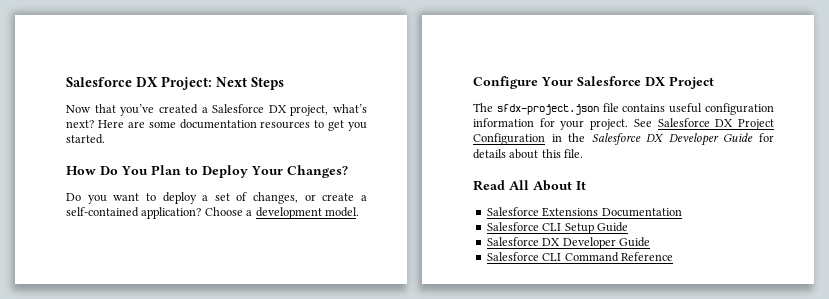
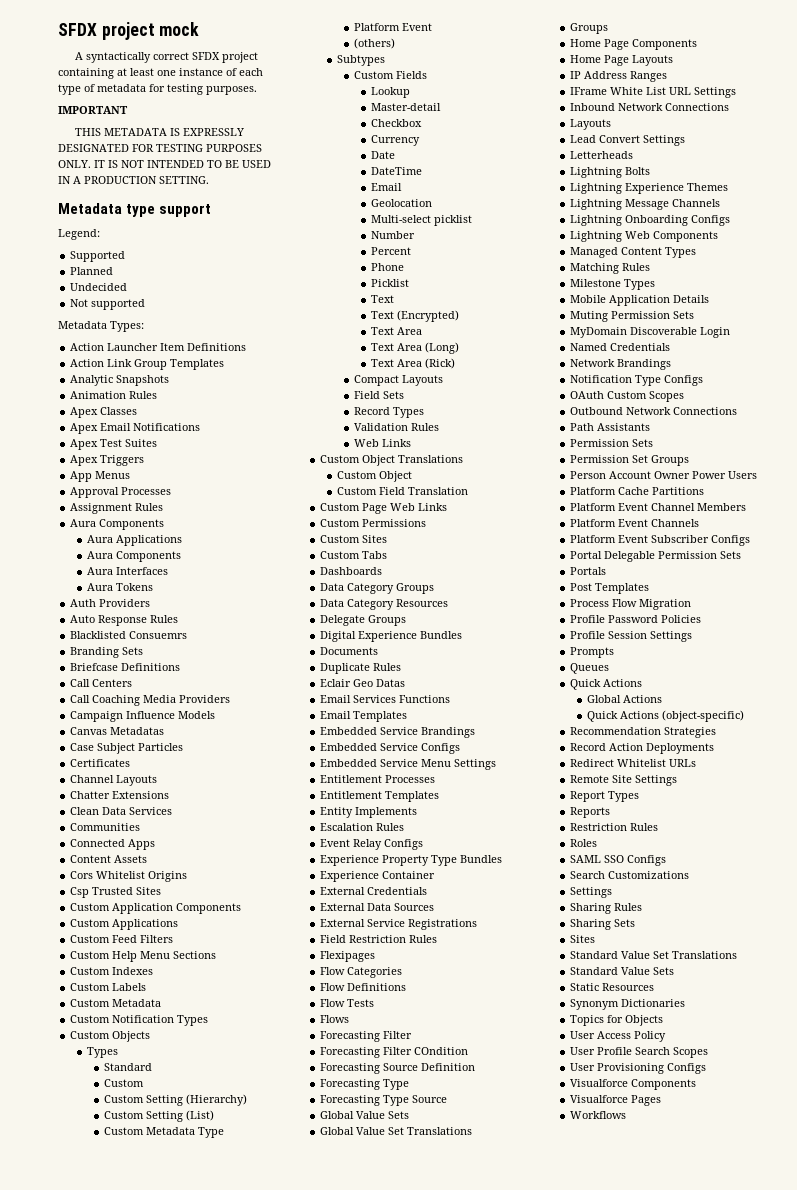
- Salesforce DX Project: Next Steps
- Now that you’ve created a Salesforce DX project, what’s next? Here are some documentation resources to get you started.
- How Do You Plan to Deploy Your Changes?
- Do you want to deploy a set of changes, or create a self-contained application? Choose a development model.
- Configure Your Salesforce DX Project
- The sfdx-project.json file contains useful configuration information for your project. See Salesforce DX Project Configuration in the Salesforce DX Developer Guide for details about this file.
- Read All About It
- Salesforce Extensions Documentation
- Salesforce CLI Setup Guide
- Salesforce DX Developer Guide
- Salesforce CLI Command Reference
+ SFDX project mock
+ A syntactically correct SFDX project containing at least one instance of each type of metadata for testing purposes.
+ IMPORTANT
+ THIS METADATA IS EXPRESSLY DESIGNATED FOR TESTING PURPOSES ONLY. IT IS NOT INTENDED TO BE USED IN A PRODUCTION SETTING.
+ Metadata type support
+ Legend:
+ Supported
+ Planned
+ Undecided
+ Not supported
+ Metadata Types:
+ Action Launcher Item Definitions
+ Action Link Group Templates
+ Analytic Snapshots
+ Animation Rules
+ Apex Classes
+ Apex Email Notifications
+ Apex Test Suites
+ Apex Triggers
+ App Menus
+ Approval Processes
+ Assignment Rules
+ Aura Components
+ Aura Applications
+ Aura Components
+ Aura Interfaces
+ Aura Tokens
+ Auth Providers
+ Auto Response Rules
+ Blacklisted Consuemrs
+ Branding Sets
+ Briefcase Definitions
+ Call Centers
+ Call Coaching Media Providers
+ Campaign Influence Models
+ Canvas Metadatas
+ Case Subject Particles
+ Certificates
+ Channel Layouts
+ Chatter Extensions
+ Clean Data Services
+ Communities
+ Connected Apps
+ Content Assets
+ Cors Whitelist Origins
+ Csp Trusted Sites
+ Custom Application Components
+ Custom Applications
+ Custom Feed Filters
+ Custom Help Menu Sections
+ Custom Indexes
+ Custom Labels
+ Custom Metadata
+ Custom Notification Types
+ Custom Objects
+ Types
+ Standard
+ Custom
+ Custom Setting (Hierarchy)
+ Custom Setting (List)
+ Custom Metadata Type
+ Platform Event
+ (others)
+ Subtypes
+ Custom Fields
+ Lookup
+ Master-detail
+ Checkbox
+ Currency
+ Date
+ DateTime
+ Email
+ Geolocation
+ Multi-select picklist
+ Number
+ Percent
+ Phone
+ Picklist
+ Text
+ Text (Encrypted)
+ Text Area
+ Text Area (Long)
+ Text Area (Rick)
+ Compact Layouts
+ Field Sets
+ Record Types
+ Validation Rules
+ Web Links
+ Custom Object Translations
+ Custom Object
+ Custom Field Translation
+ Custom Page Web Links
+ Custom Permissions
+ Custom Sites
+ Custom Tabs
+ Dashboards
+ Data Category Groups
+ Data Category Resources
+ Delegate Groups
+ Digital Experience Bundles
+ Documents
+ Duplicate Rules
+ Eclair Geo Datas
+ Email Services Functions
+ Email Templates
+ Embedded Service Brandings
+ Embedded Service Configs
+ Embedded Service Menu Settings
+ Entitlement Processes
+ Entitlement Templates
+ Entity Implements
+ Escalation Rules
+ Event Relay Configs
+ Experience Property Type Bundles
+ Experience Container
+ External Credentials
+ External Data Sources
+ External Service Registrations
+ Field Restriction Rules
+ Flexipages
+ Flow Categories
+ Flow Definitions
+ Flow Tests
+ Flows
+ Forecasting Filter
+ Forecasting Filter COndition
+ Forecasting Source Definition
+ Forecasting Type
+ Forecasting Type Source
+ Global Value Sets
+ Global Value Set Translations
+ Groups
+ Home Page Components
+ Home Page Layouts
+ IP Address Ranges
+ IFrame White List URL Settings
+ Inbound Network Connections
+ Layouts
+ Lead Convert Settings
+ Letterheads
+ Lightning Bolts
+ Lightning Experience Themes
+ Lightning Message Channels
+ Lightning Onboarding Configs
+ Lightning Web Components
+ Managed Content Types
+ Matching Rules
+ Milestone Types
+ Mobile Application Details
+ Muting Permission Sets
+ MyDomain Discoverable Login
+ Named Credentials
+ Network Brandings
+ Notification Type Configs
+ OAuth Custom Scopes
+ Outbound Network Connections
+ Path Assistants
+ Permission Sets
+ Permission Set Groups
+ Person Account Owner Power Users
+ Platform Cache Partitions
+ Platform Event Channel Members
+ Platform Event Channels
+ Platform Event Subscriber Configs
+ Portal Delegable Permission Sets
+ Portals
+ Post Templates
+ Process Flow Migration
+ Profile Password Policies
+ Profile Session Settings
+ Prompts
+ Queues
+ Quick Actions
+ Global Actions
+ Quick Actions (object-specific)
+ Recommendation Strategies
+ Record Action Deployments
+ Redirect Whitelist URLs
+ Remote Site Settings
+ Report Types
+ Reports
+ Restriction Rules
+ Roles
+ SAML SSO Configs
+ Search Customizations
+ Settings
+ Sharing Rules
+ Sharing Sets
+ Sites
+ Standard Value Set Translations
+ Standard Value Sets
+ Static Resources
+ Synonym Dictionaries
+ Topics for Objects
+ User Access Policy
+ User Profile Search Scopes
+ User Provisioning Configs
+ Visualforce Components
+ Visualforce Pages
+ Workflows

